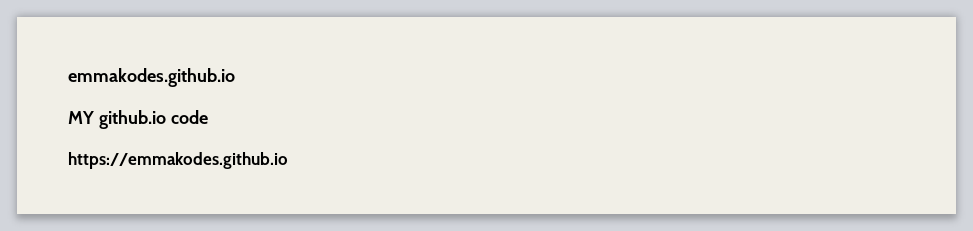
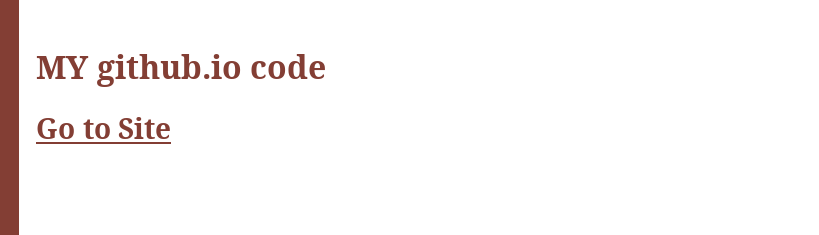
- emmakodes.github.io
- https://emmakodes.github.io
+ Go to Site

